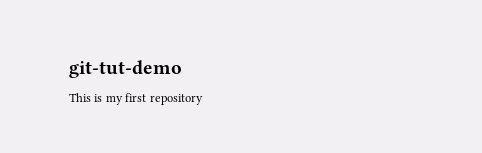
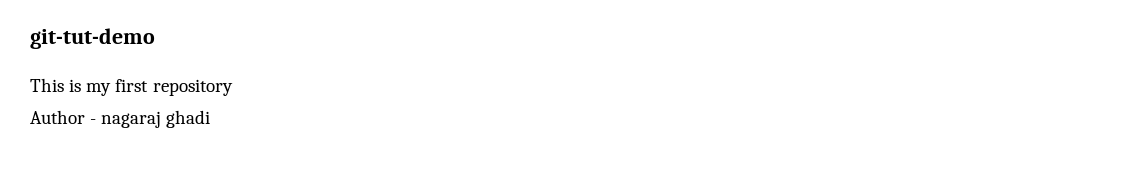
+ Author - nagaraj ghadi

